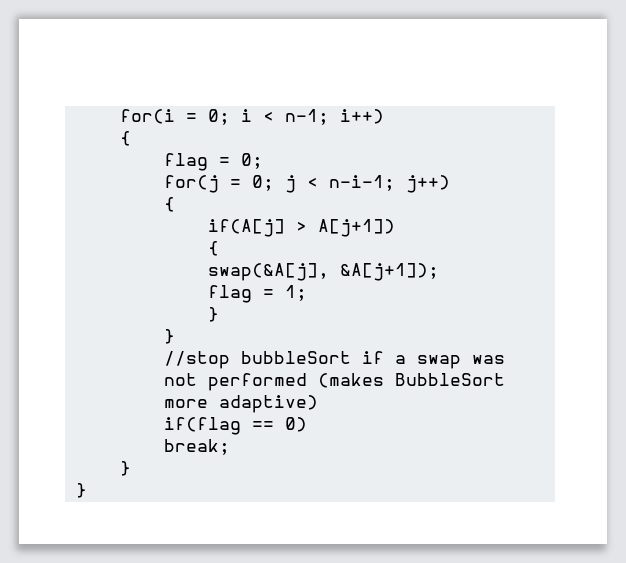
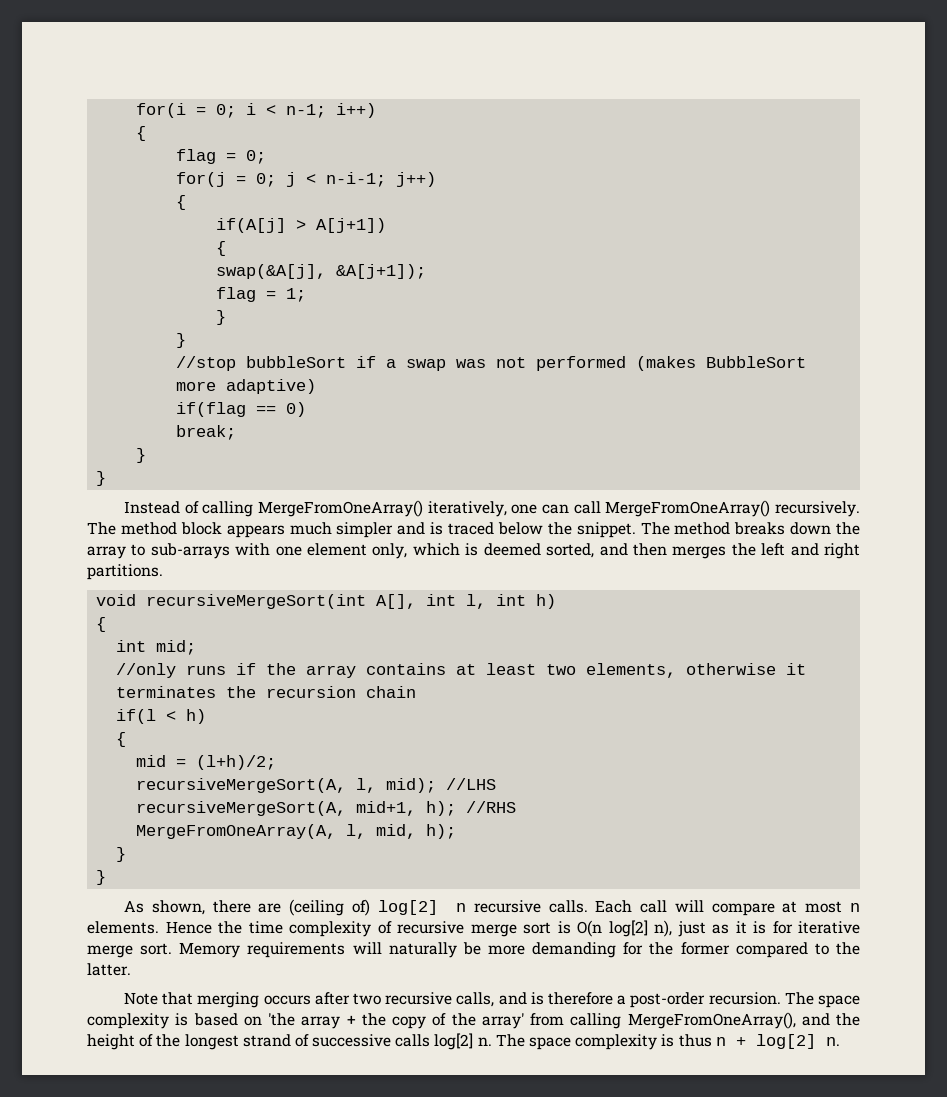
+ Instead of calling MergeFromOneArray() iteratively, one can call MergeFromOneArray() recursively. The method block appears much simpler and is traced below the snippet. The method breaks down the array to sub-arrays with one element only, which is deemed sorted, and then merges the left and right partitions.
+ void recursiveMergeSort(int A[], int l, int h)
+ {
+ int mid;
+ //only runs if the array contains at least two elements, otherwise it terminates the recursion chain
+ if(l < h)
+ {
+ mid = (l+h)/2;
+ recursiveMergeSort(A, l, mid); //LHS
+ recursiveMergeSort(A, mid+1, h); //RHS
+ MergeFromOneArray(A, l, mid, h);
+ }
+ }
+ As shown, there are (ceiling of) log[2] n recursive calls. Each call will compare at most n elements. Hence the time complexity of recursive merge sort is O(n log[2] n), just as it is for iterative merge sort. Memory requirements will naturally be more demanding for the former compared to the latter.
+ Note that merging occurs after two recursive calls, and is therefore a post-order recursion. The space complexity is based on 'the array + the copy of the array' from calling MergeFromOneArray(), and the height of the longest strand of successive calls log[2] n. The space complexity is thus n + log[2] n.

